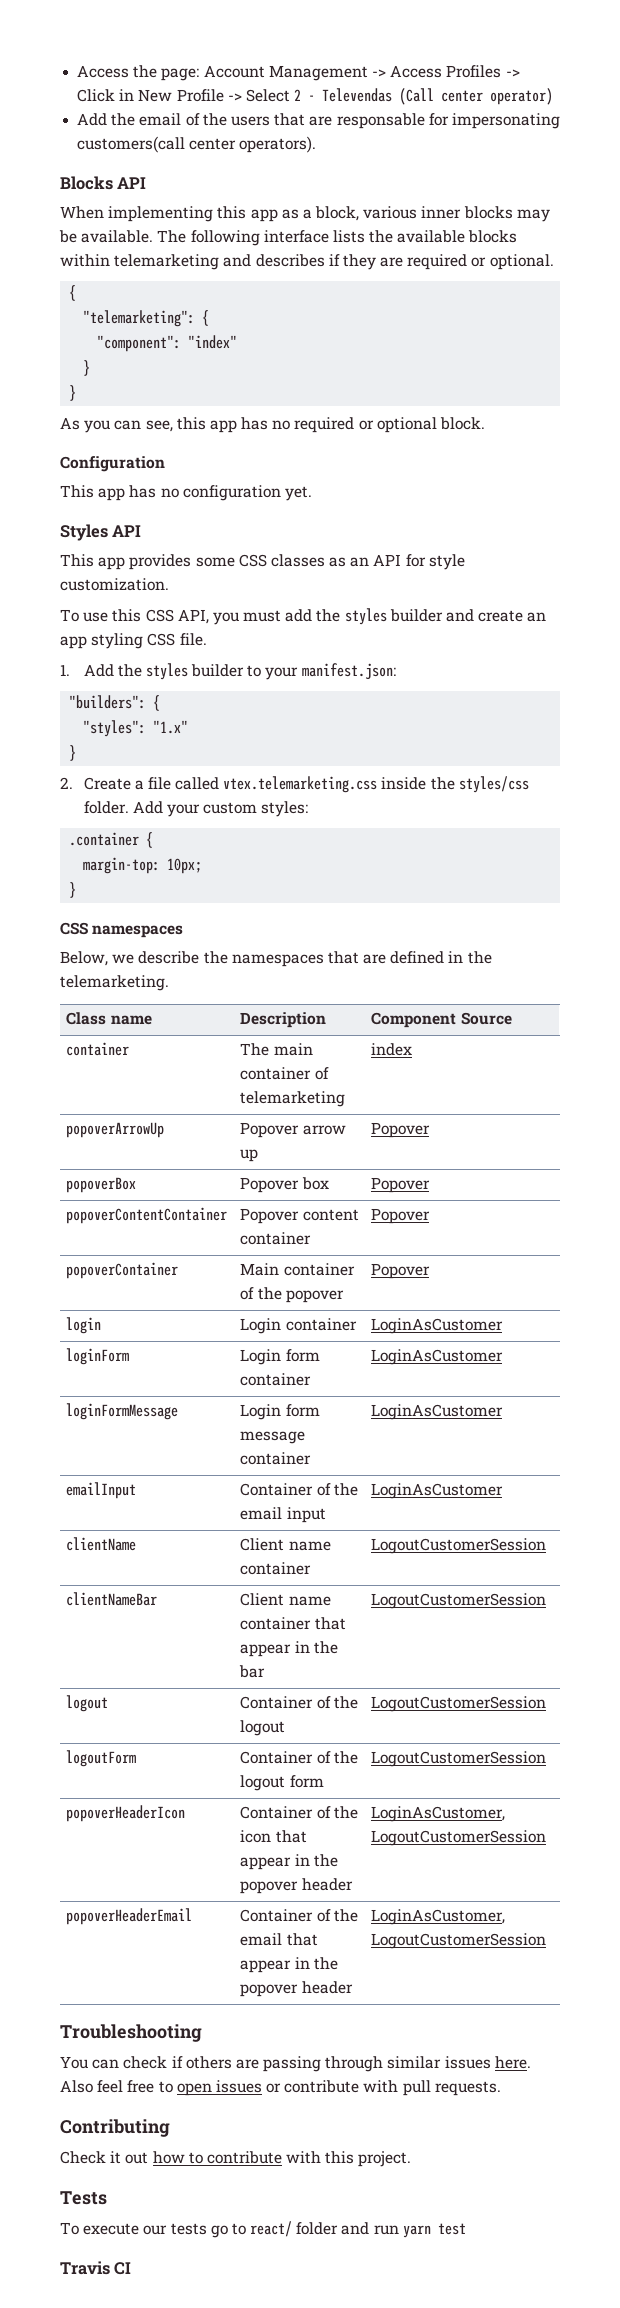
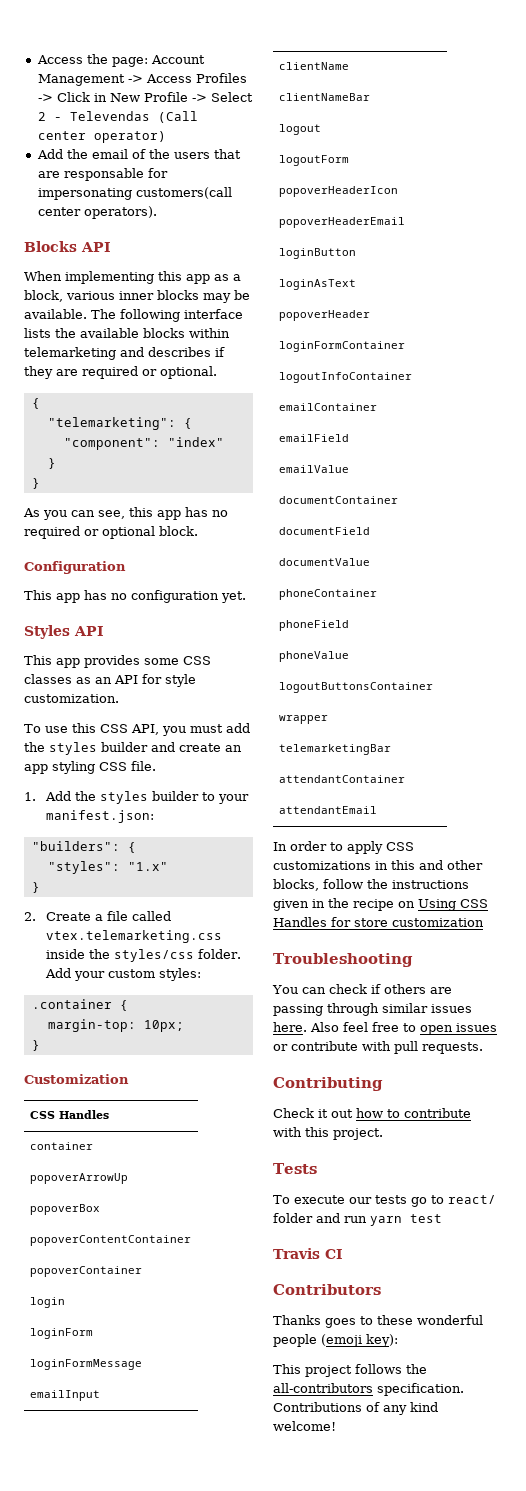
- CSS namespaces
- Below, we describe the namespaces that are defined in the telemarketing.
- Class name | Description | Component Source
- container | The main container of telemarketing | index
- popoverArrowUp | Popover arrow up | Popover
- popoverBox | Popover box | Popover
- popoverContentContainer | Popover content container | Popover
- popoverContainer | Main container of the popover | Popover
- login | Login container | LoginAsCustomer
- loginForm | Login form container | LoginAsCustomer
- loginFormMessage | Login form message container | LoginAsCustomer
- emailInput | Container of the email input | LoginAsCustomer
- clientName | Client name container | LogoutCustomerSession
- clientNameBar | Client name container that appear in the bar | LogoutCustomerSession
- logout | Container of the logout | LogoutCustomerSession
- logoutForm | Container of the logout form | LogoutCustomerSession
- popoverHeaderIcon | Container of the icon that appear in the popover header | LoginAsCustomer, LogoutCustomerSession
- popoverHeaderEmail | Container of the email that appear in the popover header | LoginAsCustomer, LogoutCustomerSession
+ Customization
+ CSS Handles
+ container
+ popoverArrowUp
+ popoverBox
+ popoverContentContainer
+ popoverContainer
+ login
+ loginForm
+ loginFormMessage
+ emailInput
+ clientName
+ clientNameBar
+ logout
+ logoutForm
+ popoverHeaderIcon
+ popoverHeaderEmail
+ loginButton
+ loginAsText
+ popoverHeader
+ loginFormContainer
+ logoutInfoContainer
+ emailContainer
+ emailField
+ emailValue
+ documentContainer
+ documentField
+ documentValue
+ phoneContainer
+ phoneField
+ phoneValue
+ logoutButtonsContainer
+ wrapper
+ telemarketingBar
+ attendantContainer
+ attendantEmail
+ In order to apply CSS customizations in this and other blocks, follow the instructions given in the recipe on Using CSS Handles for store customization
+ Contributors
+ Thanks goes to these wonderful people (emoji key):
+ This project follows the all-contributors specification. Contributions of any kind welcome!

